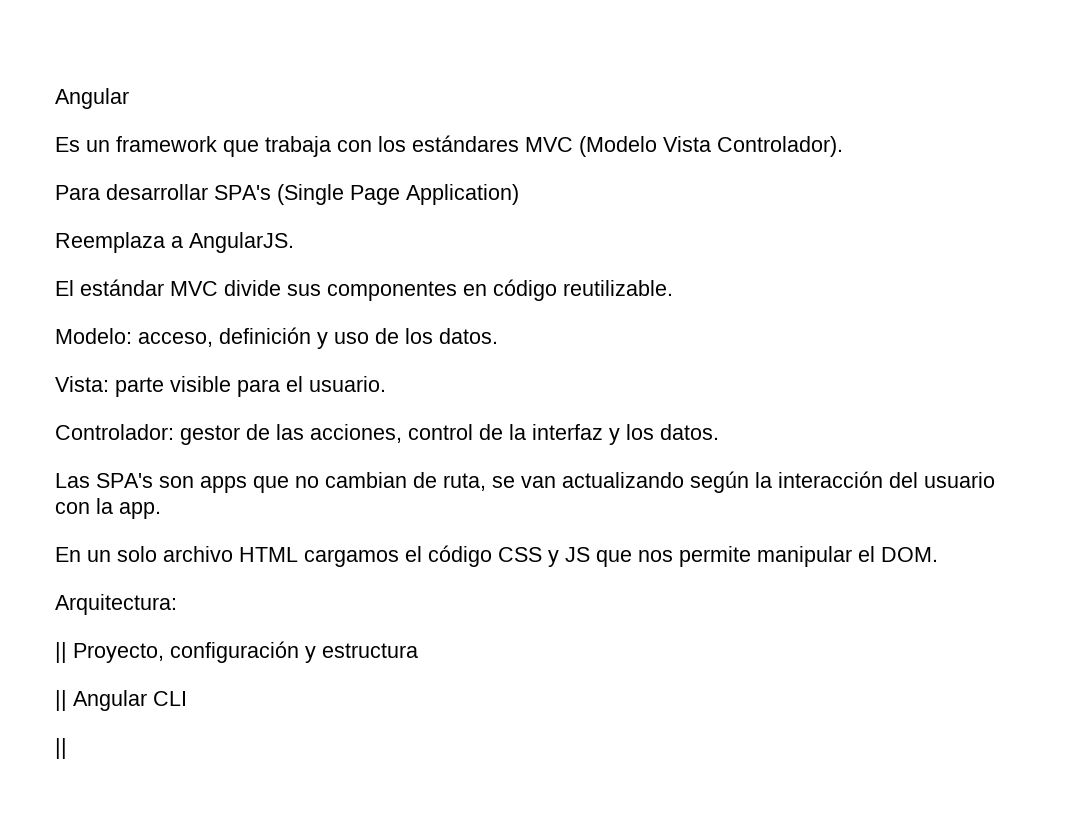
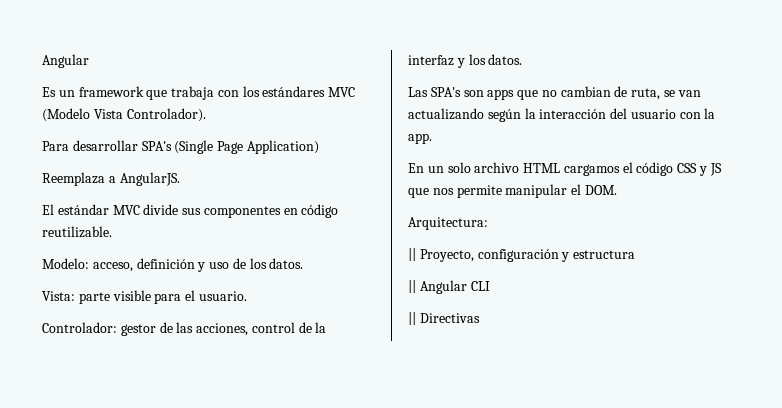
  || Angular CLI
- ||
+ || Directivas

